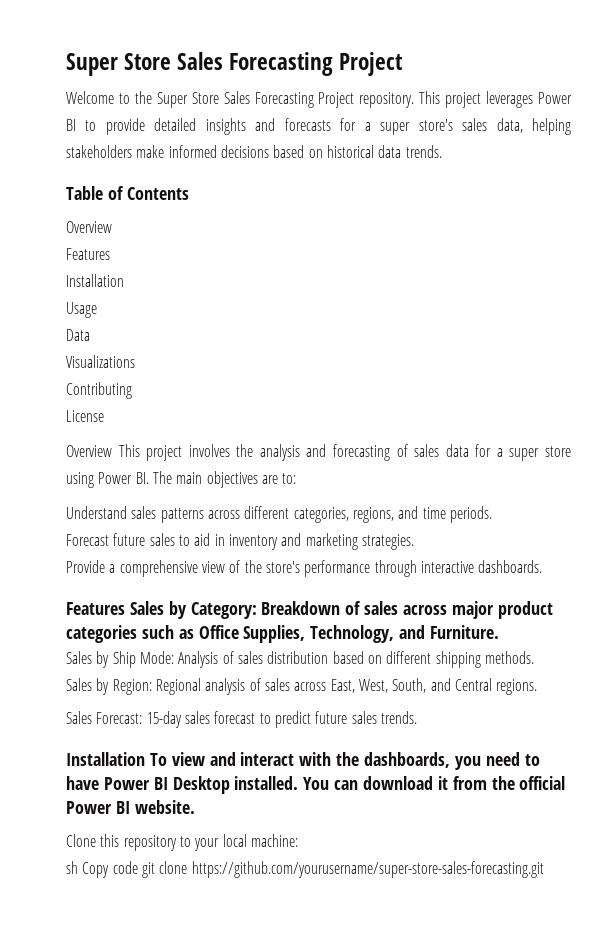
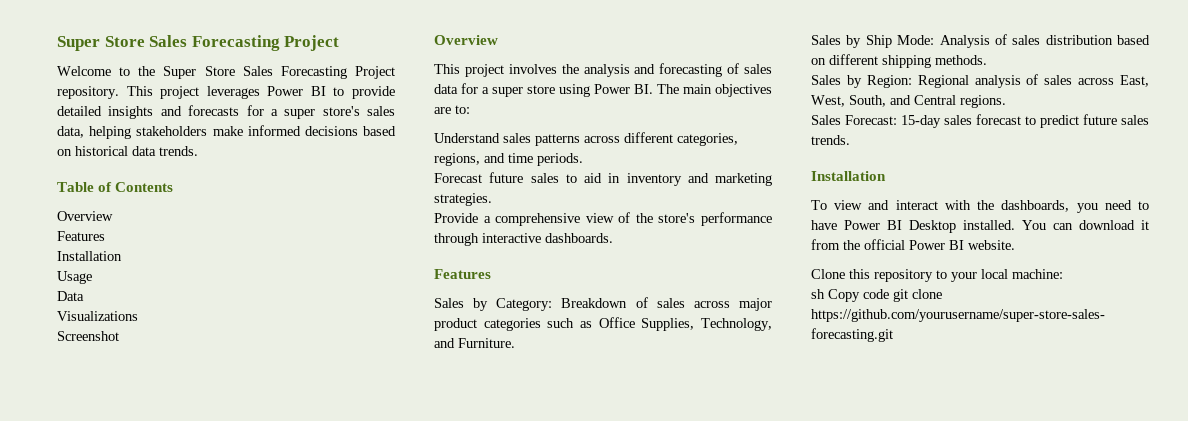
- Contributing
- License
- Overview This project involves the analysis and forecasting of sales data for a super store using Power BI. The main objectives are to:
+ Screenshot
+ Overview
+ This project involves the analysis and forecasting of sales data for a super store using Power BI. The main objectives are to:
  Provide a comprehensive view of the store's performance through interactive dashboards.
- Features Sales by Category: Breakdown of sales across major product categories such as Office Supplies, Technology, and Furniture.
+ Features
+ Sales by Category: Breakdown of sales across major product categories such as Office Supplies, Technology, and Furniture.
  Sales Forecast: 15-day sales forecast to predict future sales trends.
- Installation To view and interact with the dashboards, you need to have Power BI Desktop installed.
+ Installation
+ To view and interact with the dashboards, you need to have Power BI Desktop installed.

